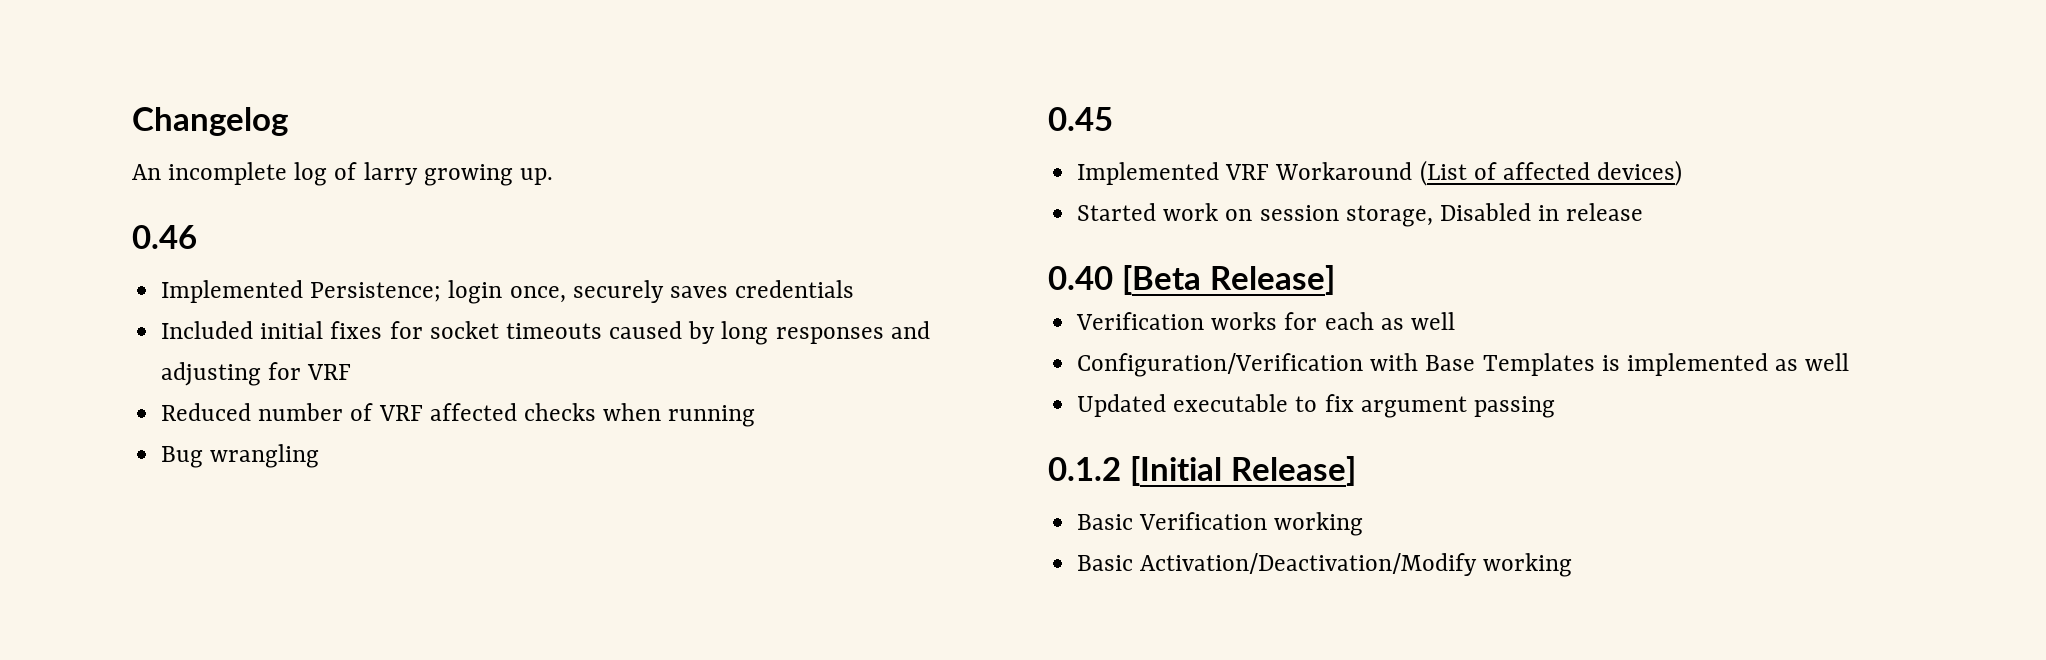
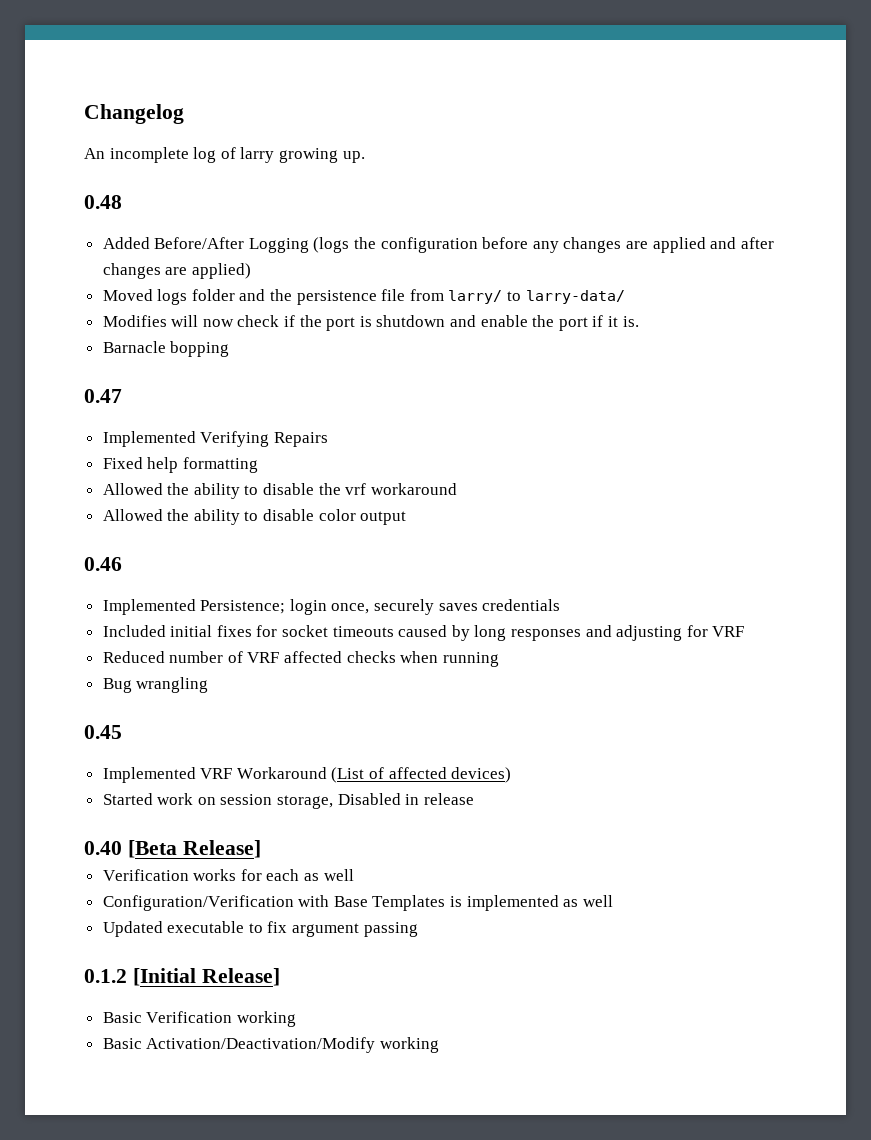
+ 0.48
+ Added Before/After Logging (logs the configuration before any changes are applied and after changes are applied)
+ Moved logs folder and the persistence file from larry/ to larry-data/
+ Modifies will now check if the port is shutdown and enable the port if it is.
+ Barnacle bopping
+ 0.47
+ Implemented Verifying Repairs
+ Fixed help formatting
+ Allowed the ability to disable the vrf workaround
+ Allowed the ability to disable color output

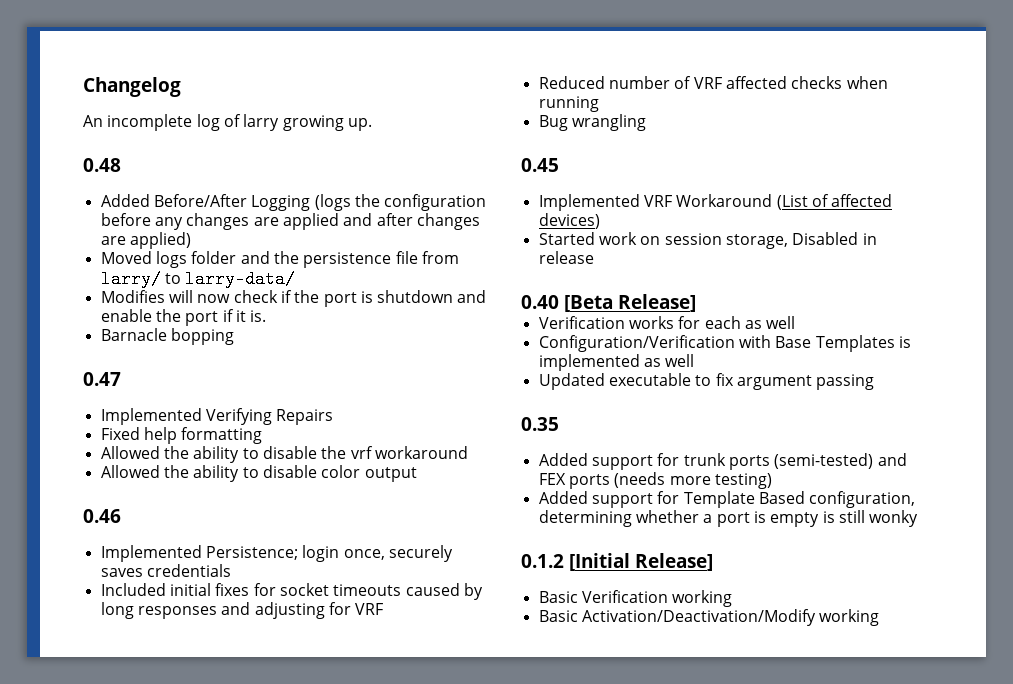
+ 0.35
+ Added support for trunk ports (semi-tested) and FEX ports (needs more testing)
+ Added support for Template Based configuration, determining whether a port is empty is still wonky

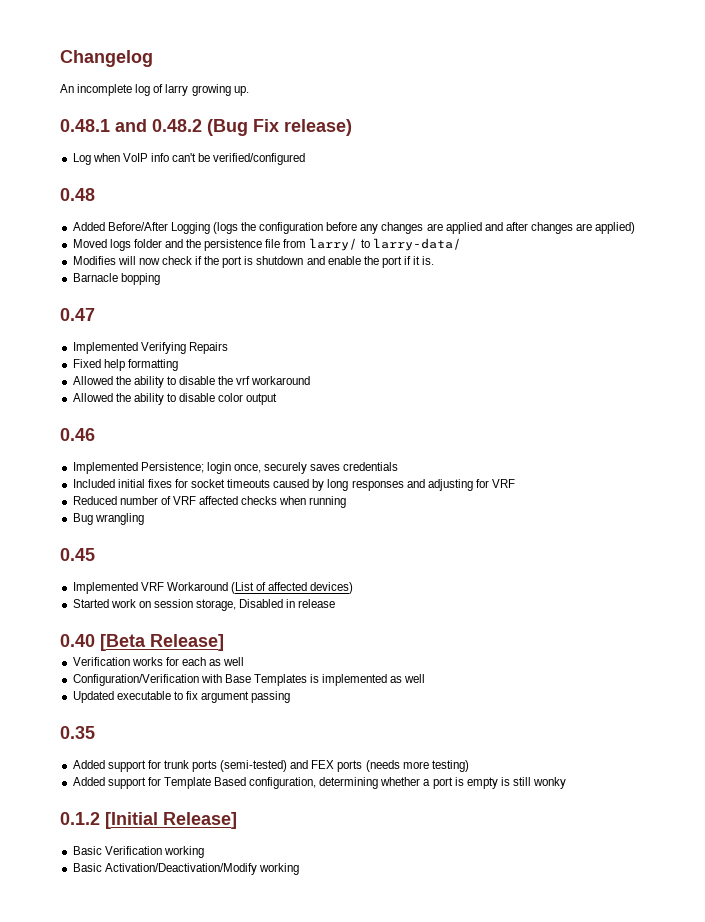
+ 0.48.1 and 0.48.2 (Bug Fix release)
+ Log when VoIP info can't be verified/configured

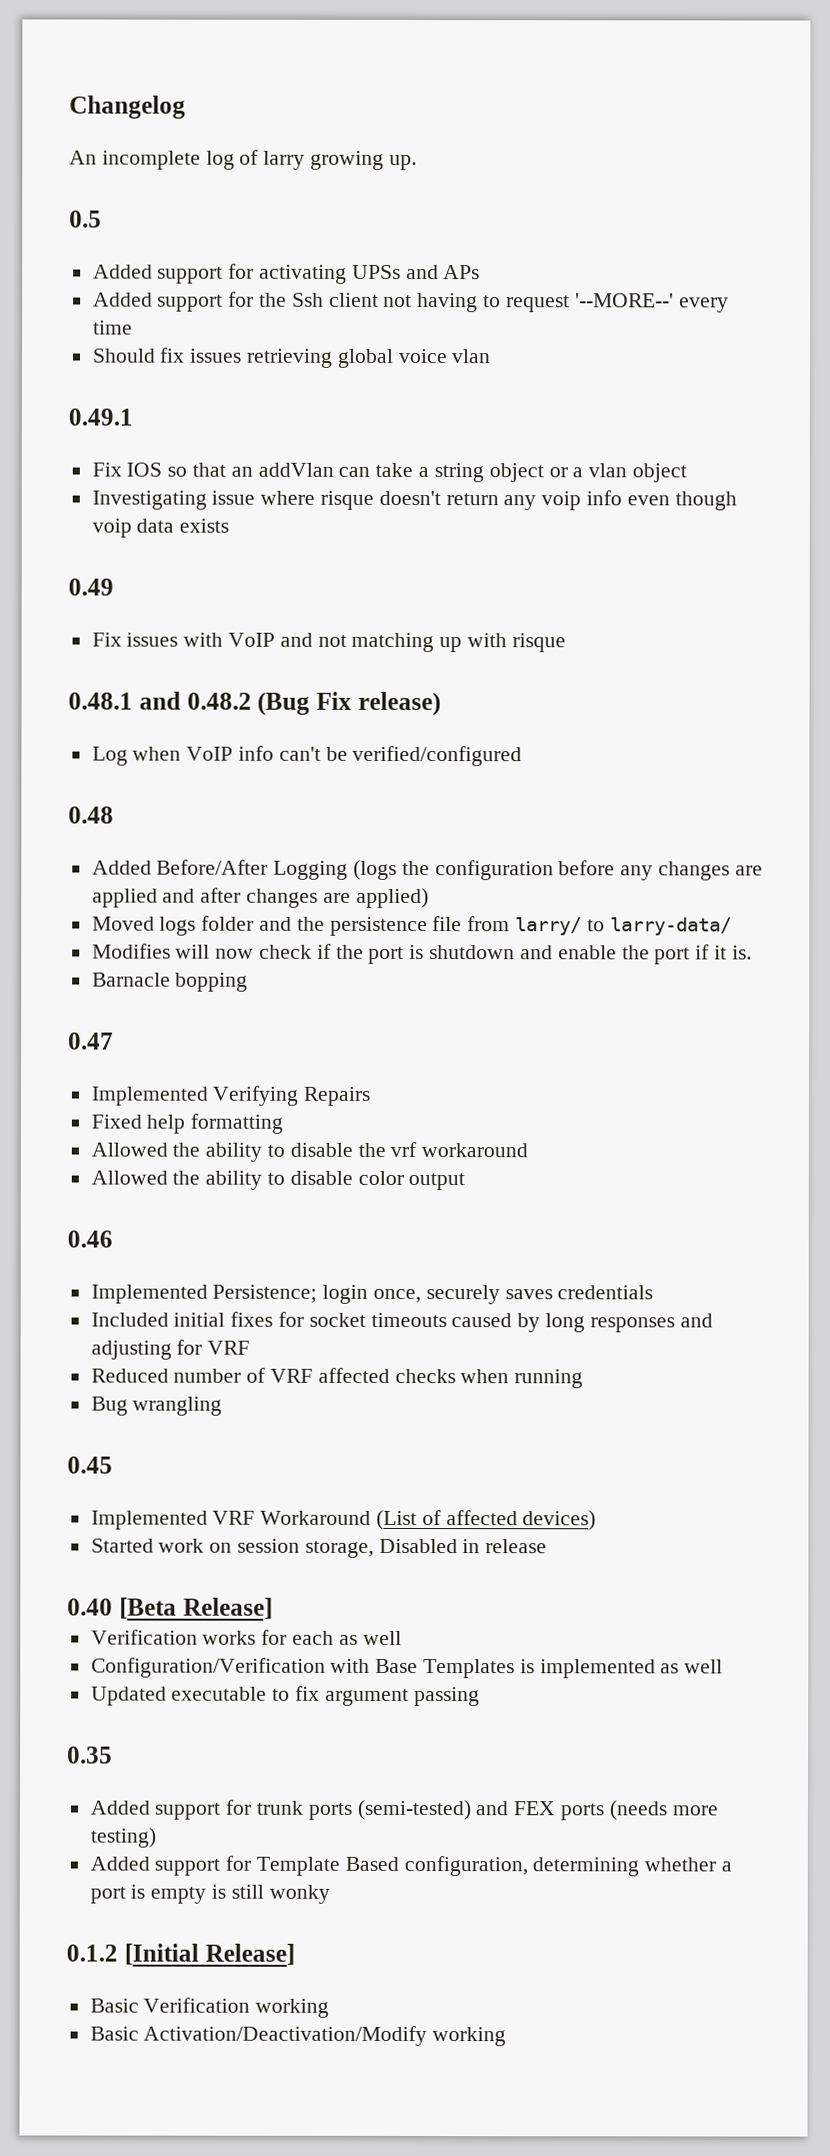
+ 0.5
+ Added support for activating UPSs and APs
+ Added support for the Ssh client not having to request '--MORE--' every time
+ Should fix issues retrieving global voice vlan
+ 0.49.1
+ Fix IOS so that an addVlan can take a string object or a vlan object
+ Investigating issue where risque doesn't return any voip info even though voip data exists
+ 0.49
+ Fix issues with VoIP and not matching up with risque

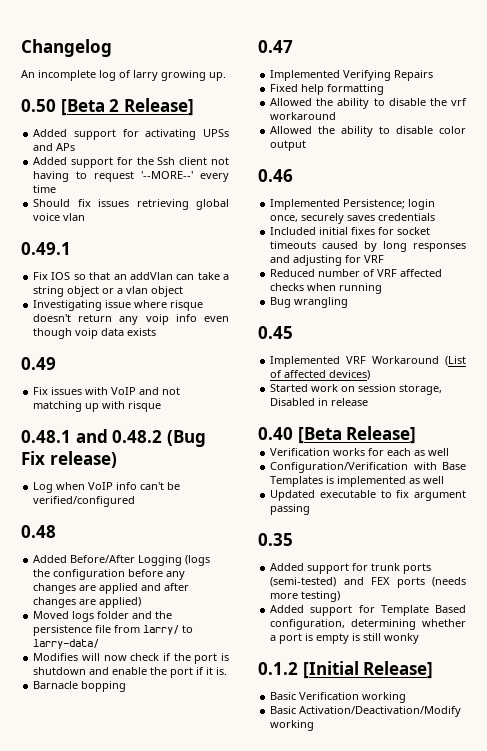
- 0.5
+ 0.50 [Beta 2 Release]

